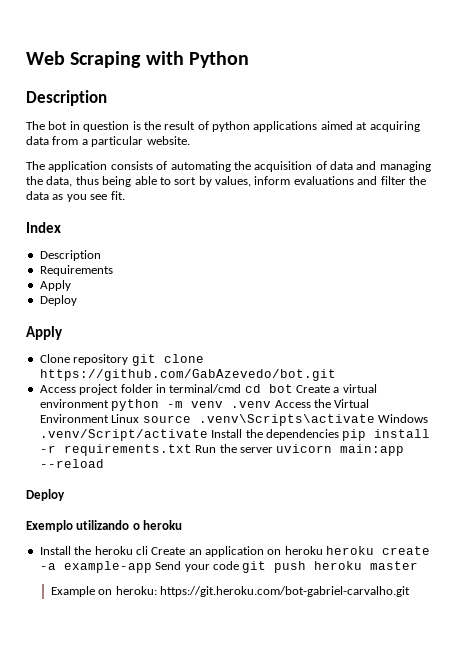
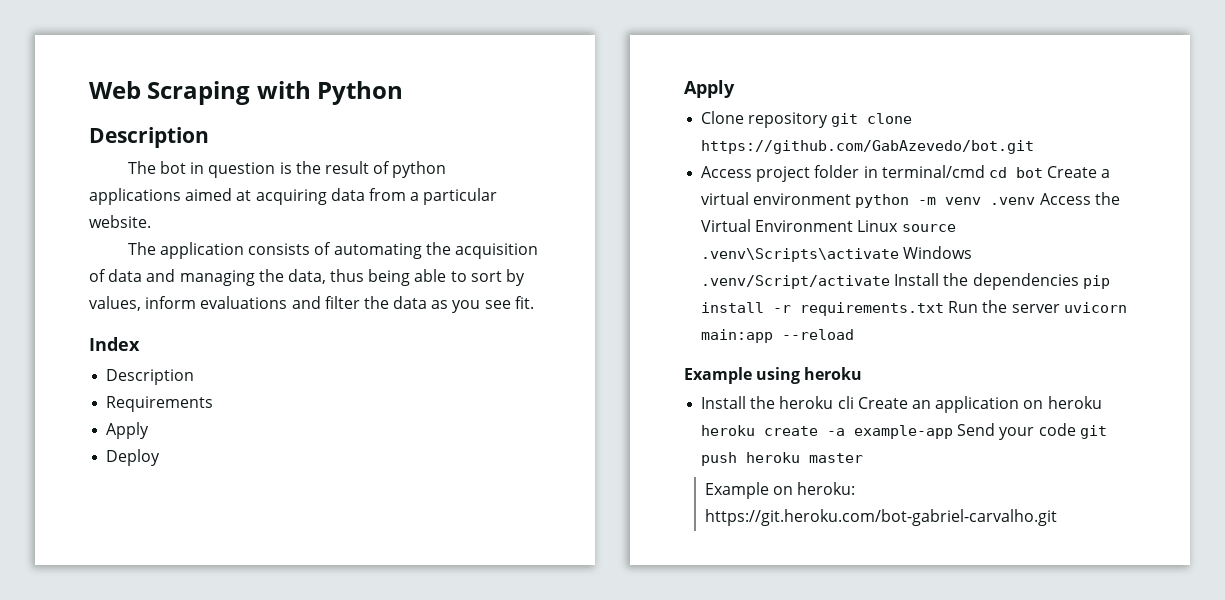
  Access project folder in terminal/cmd cd bot Create a virtual environment python -m venv .venv Access the Virtual Environment Linux source .venv\Scripts\activate Windows .venv/Script/activate Install the dependencies pip install -r requirements.txt Run the server uvicorn main:app --reload
- Deploy
- Exemplo utilizando o heroku
+ Example using heroku

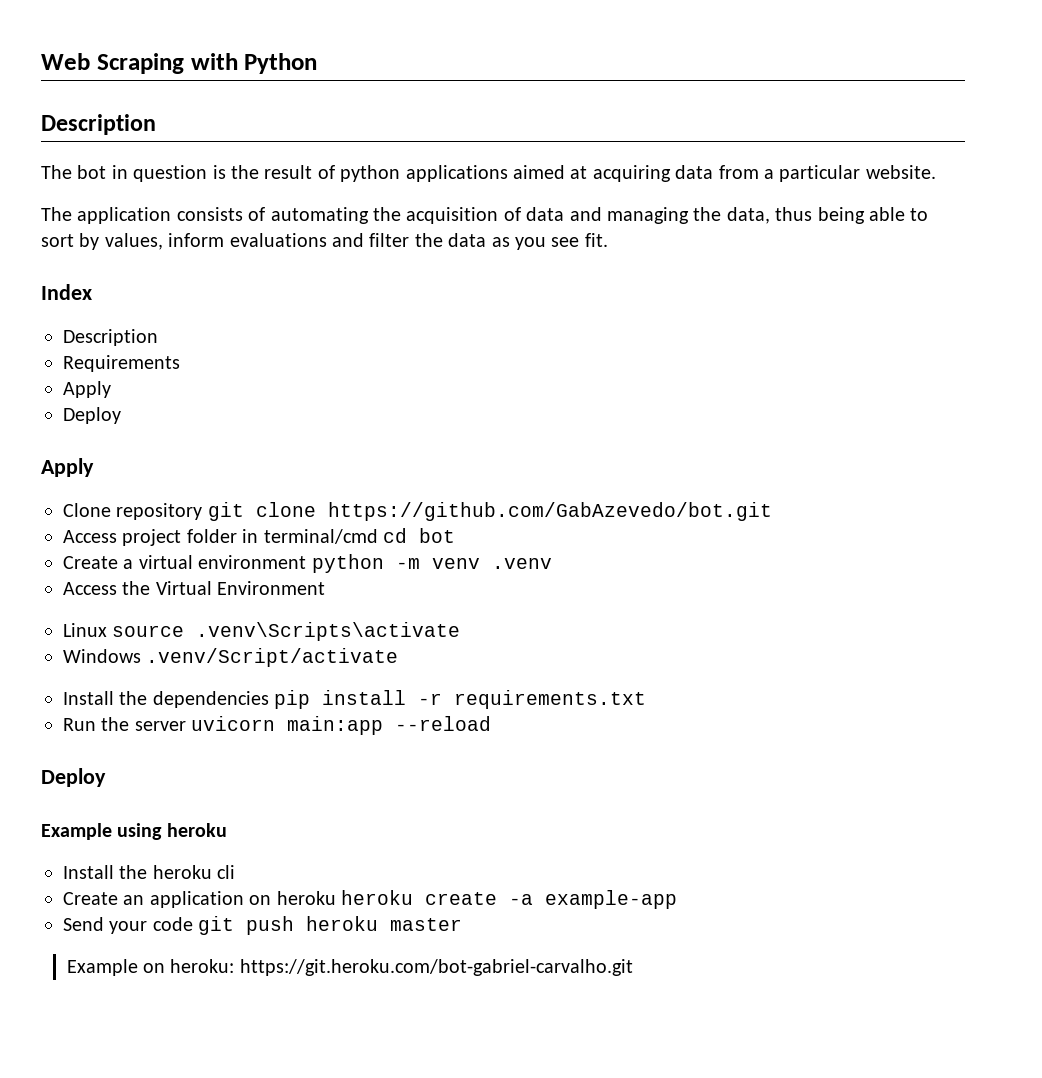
- Access project folder in terminal/cmd cd bot Create a virtual environment python -m venv .venv Access the Virtual Environment Linux source .venv\Scripts\activate Windows .venv/Script/activate Install the dependencies pip install -r requirements.txt Run the server uvicorn main:app --reload
+ Access project folder in terminal/cmd cd bot
+ Create a virtual environment python -m venv .venv
+ Access the Virtual Environment
+ Linux source .venv\Scripts\activate
+ Windows .venv/Script/activate
+ Install the dependencies pip install -r requirements.txt
+ Run the server uvicorn main:app --reload
+ Deploy
- Install the heroku cli Create an application on heroku heroku create -a example-app Send your code git push heroku master
+ Install the heroku cli
+ Create an application on heroku heroku create -a example-app
+ Send your code git push heroku master

